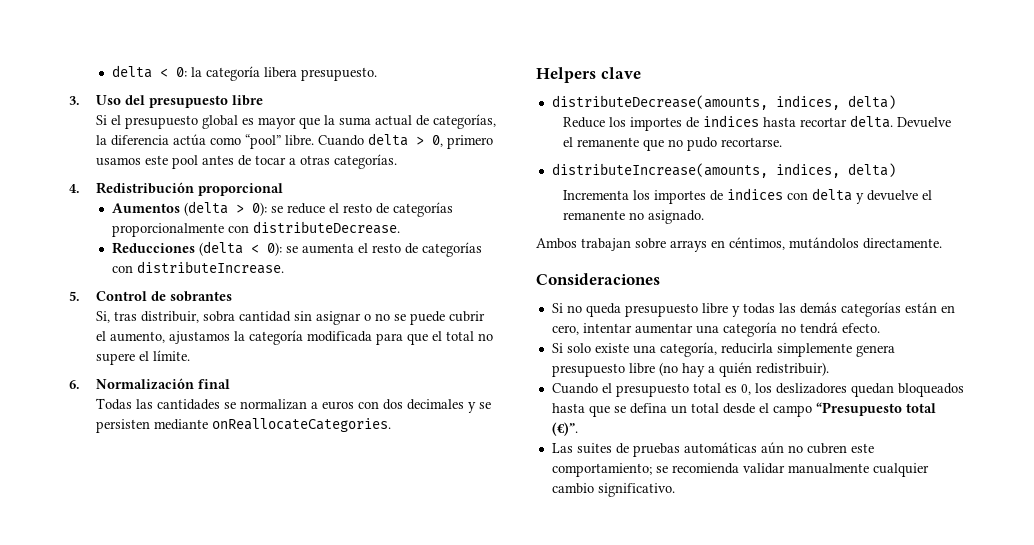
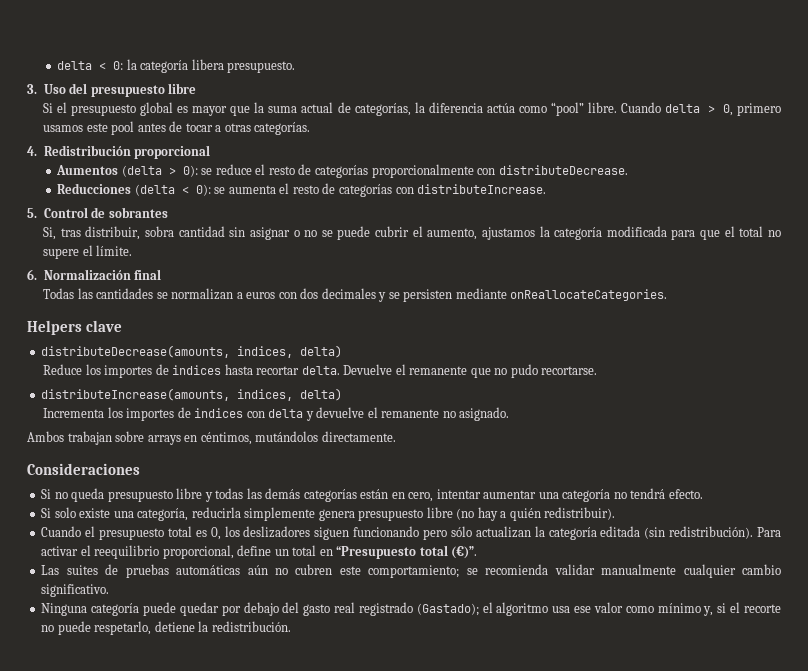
- Cuando el presupuesto total es 0, los deslizadores quedan bloqueados hasta que se defina un total desde el campo “Presupuesto total (€)”.
+ Cuando el presupuesto total es 0, los deslizadores siguen funcionando pero sólo actualizan la categoría editada (sin redistribución). Para activar el reequilibrio proporcional, define un total en “Presupuesto total (€)”.
+ Ninguna categoría puede quedar por debajo del gasto real registrado (Gastado); el algoritmo usa ese valor como mínimo y, si el recorte no puede respetarlo, detiene la redistribución.

